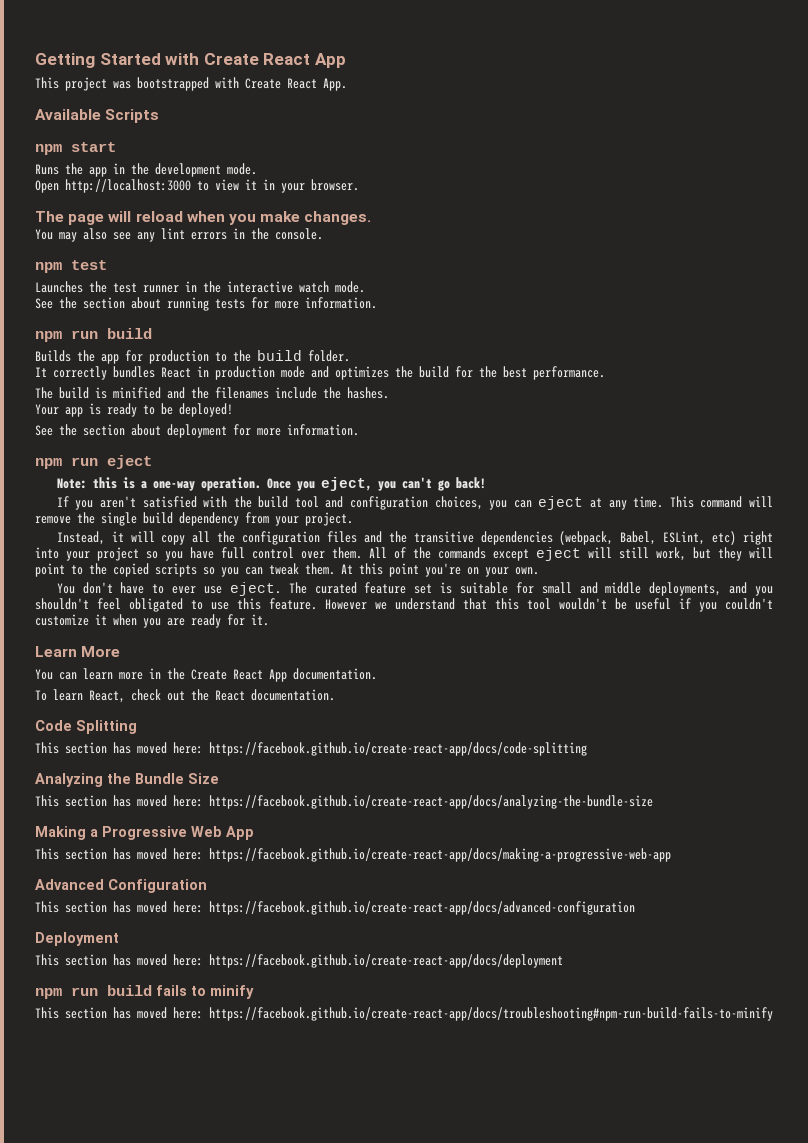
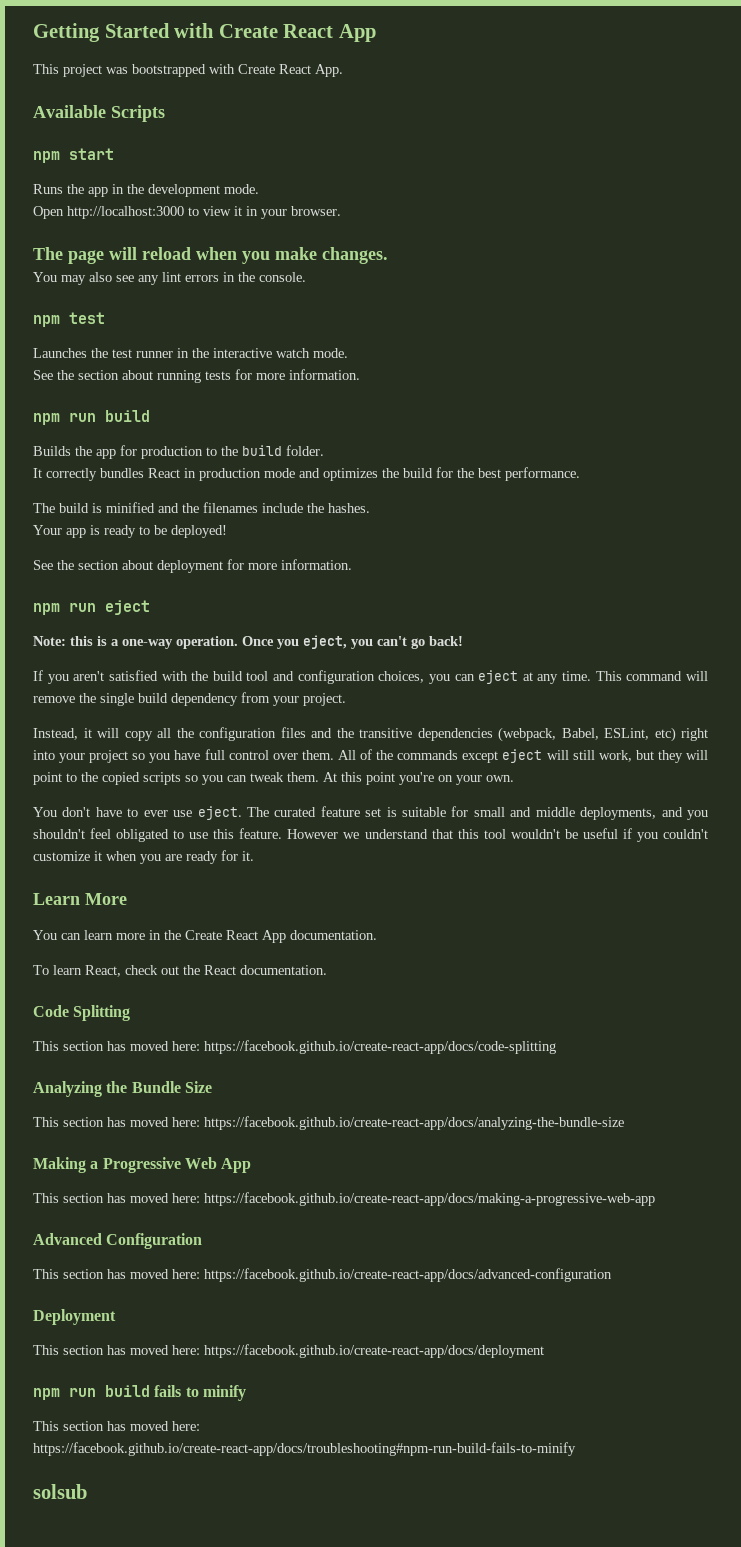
+ solsub

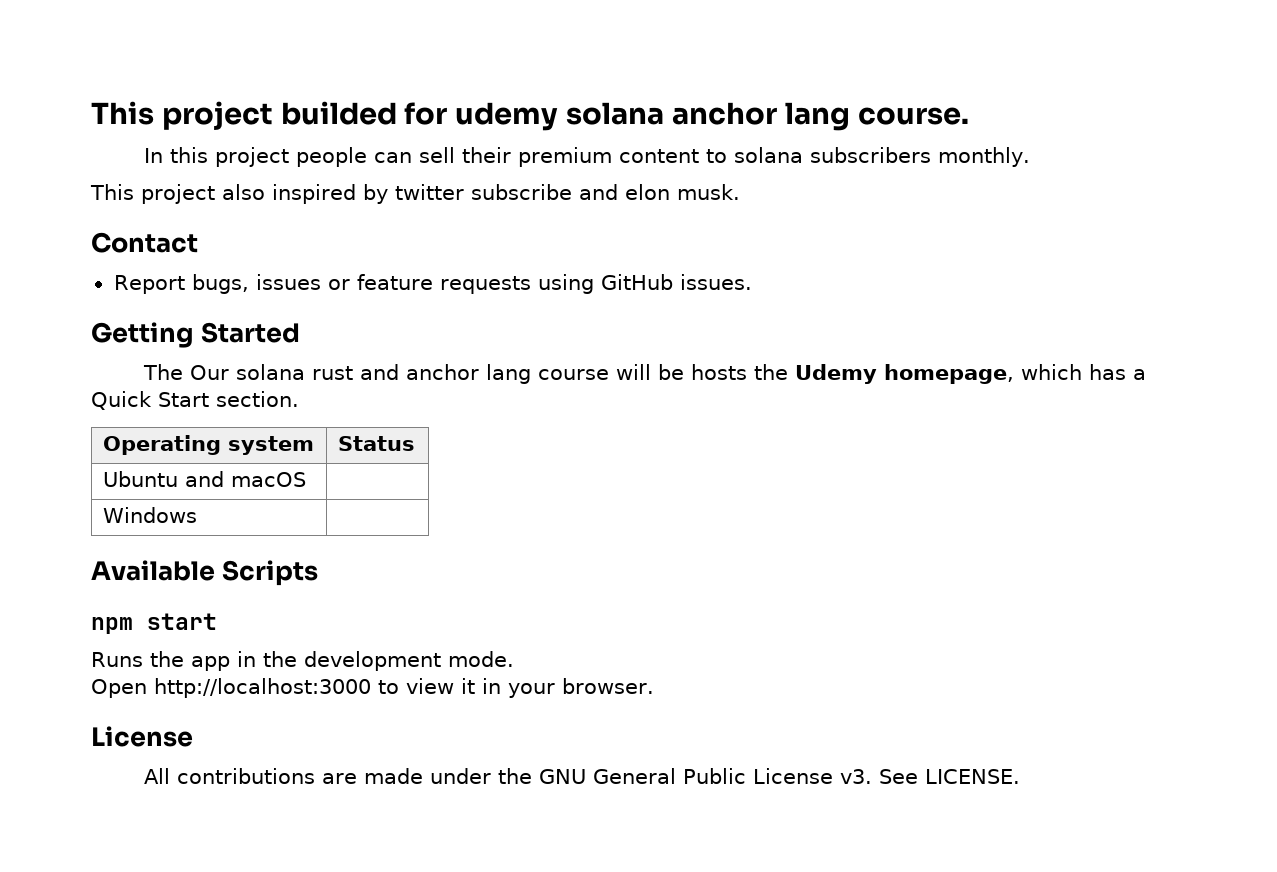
- Getting Started with Create React App
- This project was bootstrapped with Create React App.
+ This project builded for udemy solana anchor lang course.
+ In this project people can sell their premium content to solana subscribers monthly.
+ This project also inspired by twitter subscribe and elon musk.
+ Contact
+ Report bugs, issues or feature requests using GitHub issues.
+ Getting Started
+ The Our solana rust and anchor lang course will be hosts the Udemy homepage, which has a Quick Start section.
+ Operating system | Status
+ Ubuntu and macOS |
+ Windows |
  Open http://localhost:3000 to view it in your browser.
- The page will reload when you make changes.
- You may also see any lint errors in the console.
- npm test
- Launches the test runner in the interactive watch mode.
- See the section about running tests for more information.
- npm run build
- Builds the app for production to the build folder.
- It correctly bundles React in production mode and optimizes the build for the best performance.
- The build is minified and the filenames include the hashes.
- Your app is ready to be deployed!
- See the section about deployment for more information.
- npm run eject
- Note: this is a one-way operation. Once you eject, you can't go back!
- If you aren't satisfied with the build tool and configuration choices, you can eject at any time. This command will remove the single build dependency from your project.
- Instead, it will copy all the configuration files and the transitive dependencies (webpack, Babel, ESLint, etc) right into your project so you have full control over them. All of the commands except eject will still work, but they will point to the copied scripts so you can tweak them. At this point you're on your own.
- You don't have to ever use eject. The curated feature set is suitable for small and middle deployments, and you shouldn't feel obligated to use this feature. However we understand that this tool wouldn't be useful if you couldn't customize it when you are ready for it.
- Learn More
- You can learn more in the Create React App documentation.
- To learn React, check out the React documentation.
- Code Splitting
- This section has moved here: https://facebook.github.io/create-react-app/docs/code-splitting
- Analyzing the Bundle Size
- This section has moved here: https://facebook.github.io/create-react-app/docs/analyzing-the-bundle-size
- Making a Progressive Web App
- This section has moved here: https://facebook.github.io/create-react-app/docs/making-a-progressive-web-app
- Advanced Configuration
- This section has moved here: https://facebook.github.io/create-react-app/docs/advanced-configuration
- Deployment
- This section has moved here: https://facebook.github.io/create-react-app/docs/deployment
- npm run build fails to minify
- This section has moved here: https://facebook.github.io/create-react-app/docs/troubleshooting#npm-run-build-fails-to-minify
- solsub
+ License
+ All contributions are made under the GNU General Public License v3. See LICENSE.

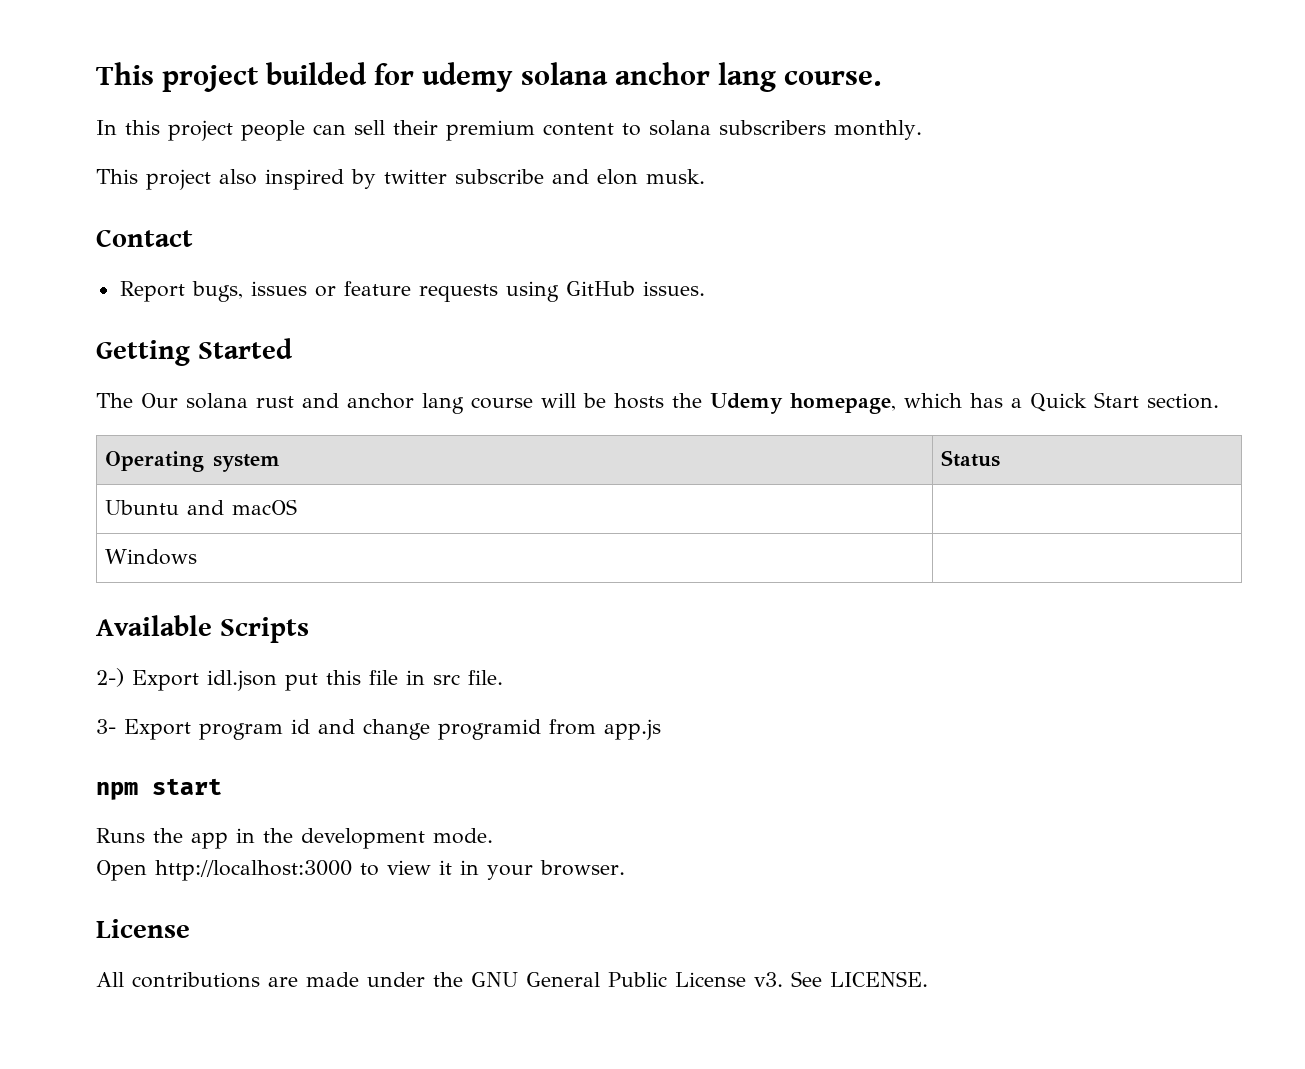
+ 2-) Export idl.json put this file in src file.
+ 3- Export program id and change programid from app.js

